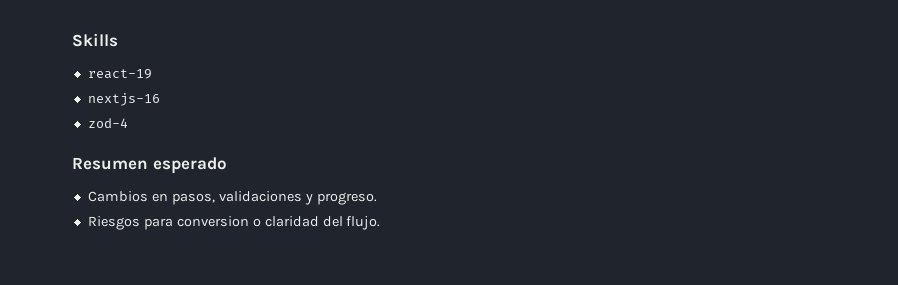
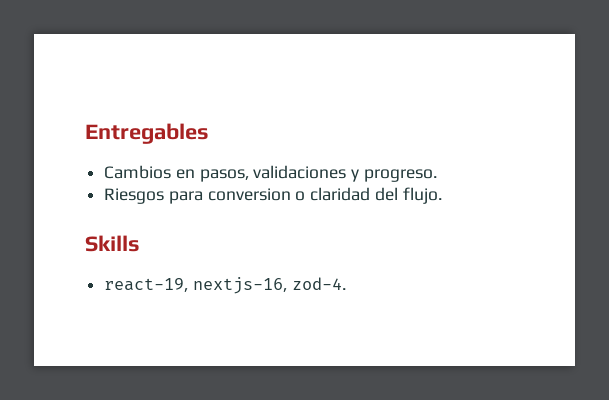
- Skills
- react-19
- nextjs-16
- zod-4
- Resumen esperado
+ Entregables
+ Skills
+ react-19, nextjs-16, zod-4.

